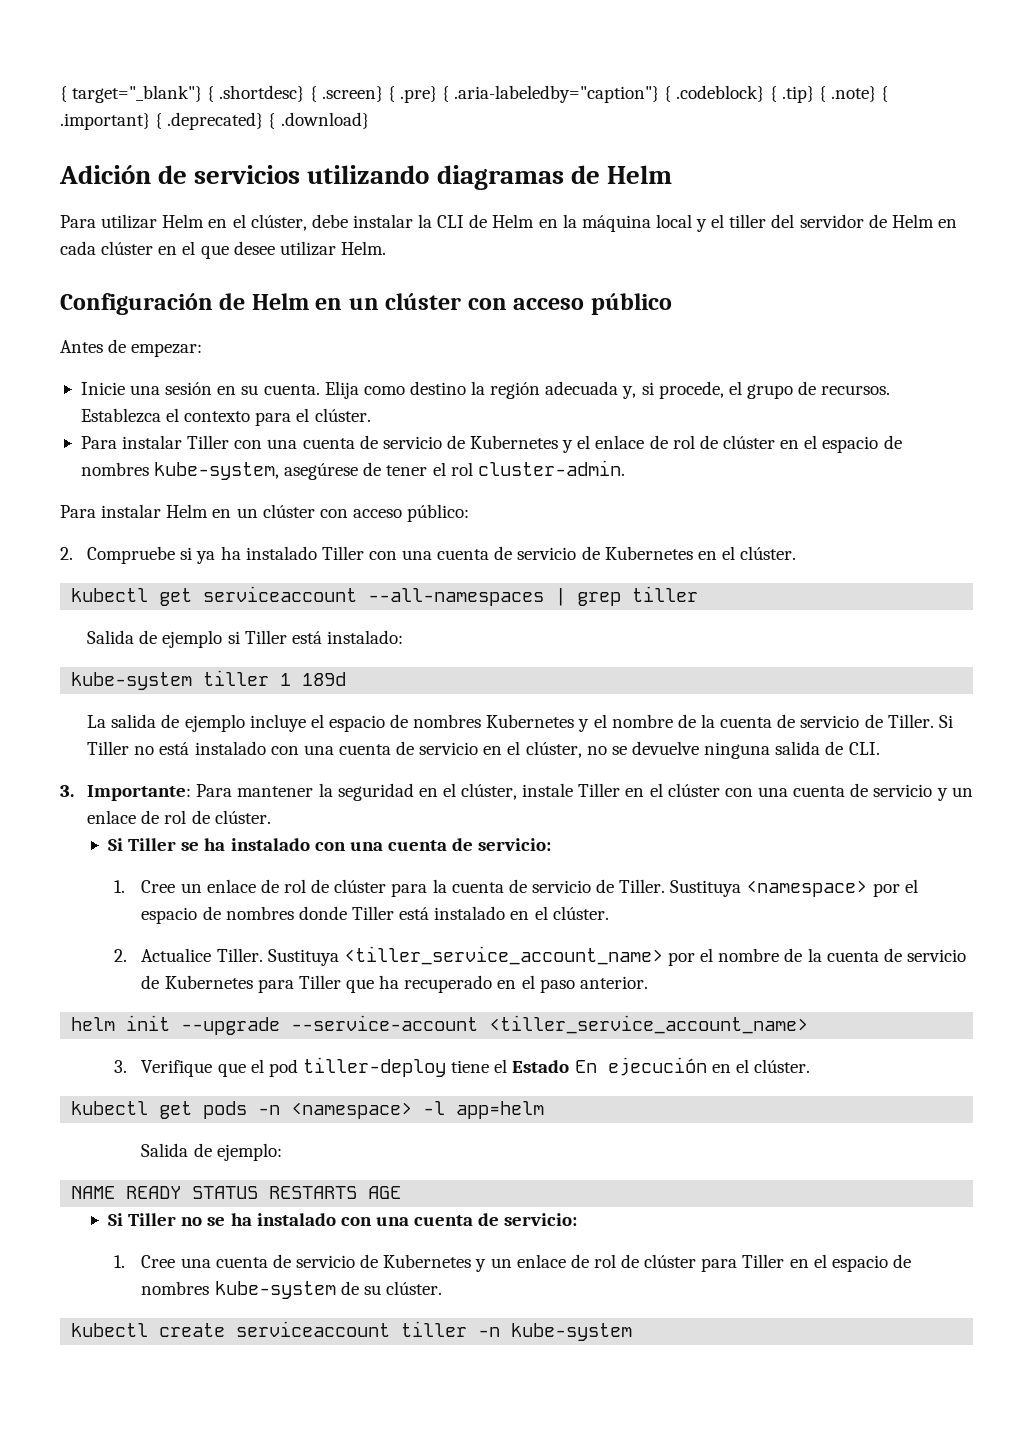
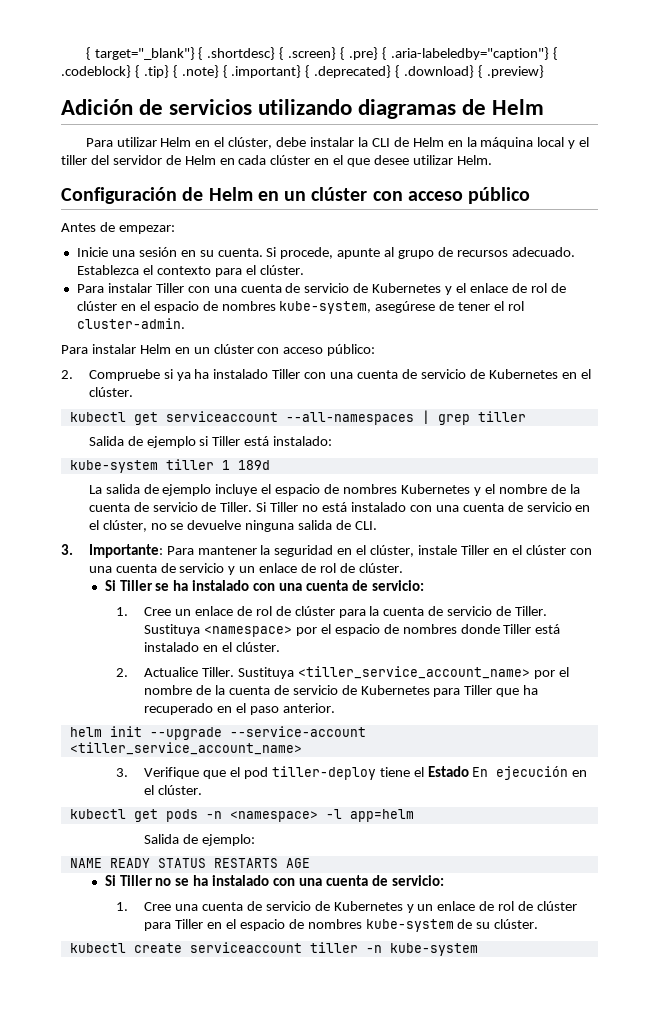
- { target="_blank"} { .shortdesc} { .screen} { .pre} { .aria-labeledby="caption"} { .codeblock} { .tip} { .note} { .important} { .deprecated} { .download}
+ { target="_blank"} { .shortdesc} { .screen} { .pre} { .aria-labeledby="caption"} { .codeblock} { .tip} { .note} { .important} { .deprecated} { .download} { .preview}
- Elija como destino la región adecuada y, si procede, el grupo de recursos.
+ Si procede, apunte al grupo de recursos adecuado.

